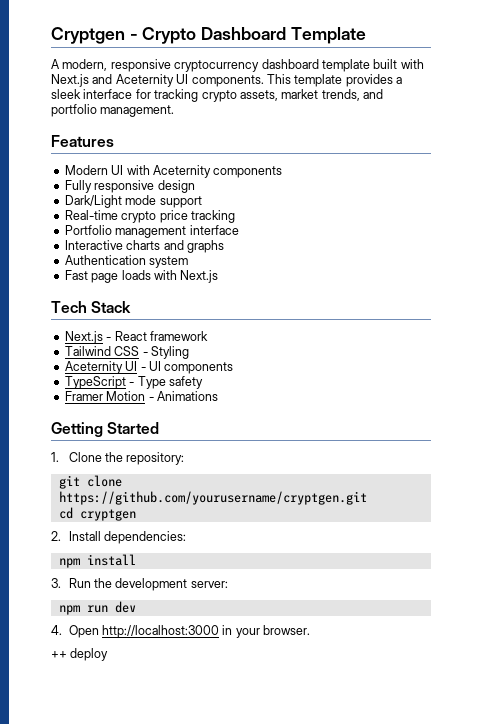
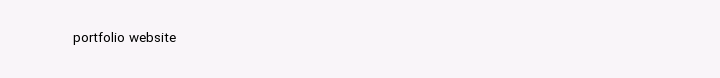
- Cryptgen - Crypto Dashboard Template
- A modern, responsive cryptocurrency dashboard template built with Next.js and Aceternity UI components. This template provides a sleek interface for tracking crypto assets, market trends, and portfolio management.
- Features
- Modern UI with Aceternity components
- Fully responsive design
- Dark/Light mode support
- Real-time crypto price tracking
- Portfolio management interface
- Interactive charts and graphs
- Authentication system
- Fast page loads with Next.js
- Tech Stack
- Next.js - React framework
- Tailwind CSS - Styling
- Aceternity UI - UI components
- TypeScript - Type safety
- Framer Motion - Animations
- Getting Started
- 1. Clone the repository:
- git clone https://github.com/yourusername/cryptgen.git
- cd cryptgen
- 2. Install dependencies:
- npm install
- 3. Run the development server:
- npm run dev
- 4. Open http://localhost:3000 in your browser.
- ++ deploy
+ portfolio website

